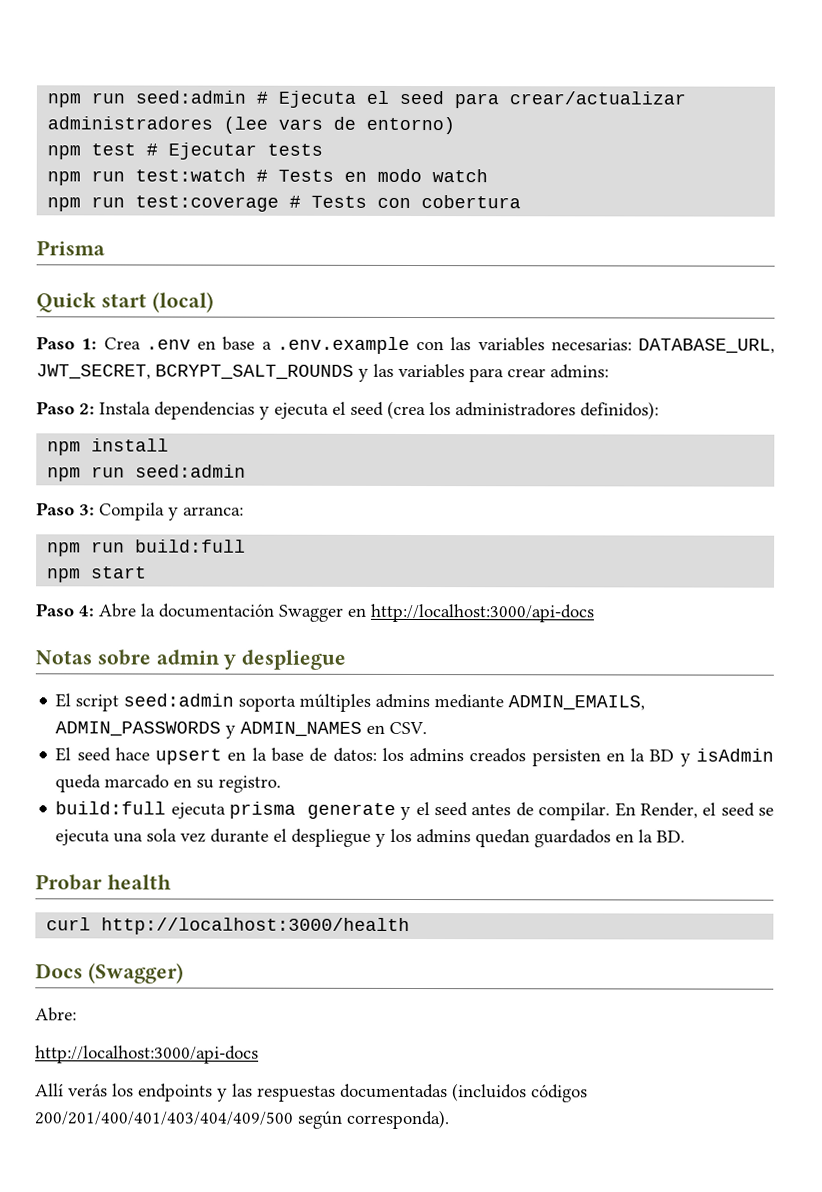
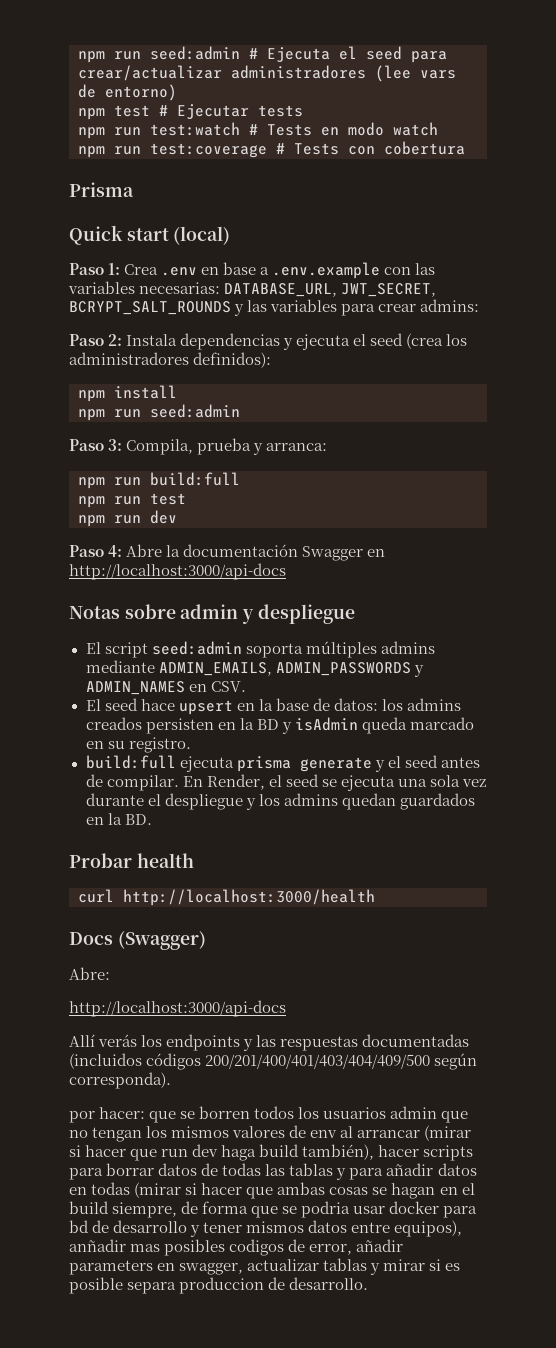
- Paso 3: Compila y arranca:
+ Paso 3: Compila, prueba y arranca:
- npm start
+ npm run test
+ npm run dev
+ por hacer: que se borren todos los usuarios admin que no tengan los mismos valores de env al arrancar (mirar si hacer que run dev haga build también), hacer scripts para borrar datos de todas las tablas y para añadir datos en todas (mirar si hacer que ambas cosas se hagan en el build siempre, de forma que se podria usar docker para bd de desarrollo y tener mismos datos entre equipos), anñadir mas posibles codigos de error, añadir parameters en swagger, actualizar tablas y mirar si es posible separa produccion de desarrollo.

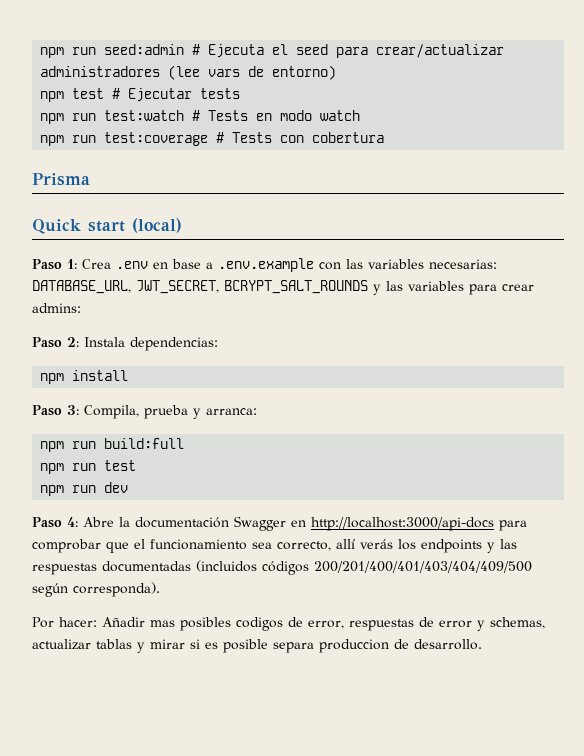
- Paso 2: Instala dependencias y ejecuta el seed (crea los administradores definidos):
+ Paso 2: Instala dependencias:
  npm install
- npm run seed:admin
- Paso 4: Abre la documentación Swagger en http://localhost:3000/api-docs
- Notas sobre admin y despliegue
- El script seed:admin soporta múltiples admins mediante ADMIN_EMAILS, ADMIN_PASSWORDS y ADMIN_NAMES en CSV.
- El seed hace upsert en la base de datos: los admins creados persisten en la BD y isAdmin queda marcado en su registro.
- build:full ejecuta prisma generate y el seed antes de compilar. En Render, el seed se ejecuta una sola vez durante el despliegue y los admins quedan guardados en la BD.
- Probar health
- curl http://localhost:3000/health
- Docs (Swagger)
- Abre:
- http://localhost:3000/api-docs
- Allí verás los endpoints y las respuestas documentadas (incluidos códigos 200/201/400/401/403/404/409/500 según corresponda).
+ Paso 4: Abre la documentación Swagger en http://localhost:3000/api-docs para comprobar que el funcionamiento sea correcto, allí verás los endpoints y las respuestas documentadas (incluidos códigos 200/201/400/401/403/404/409/500 según corresponda).
- por hacer: que se borren todos los usuarios admin que no tengan los mismos valores de env al arrancar (mirar si hacer que run dev haga build también), hacer scripts para borrar datos de todas las tablas y para añadir datos en todas (mirar si hacer que ambas cosas se hagan en el build siempre, de forma que se podria usar docker para bd de desarrollo y tener mismos datos entre equipos), anñadir mas posibles codigos de error, añadir parameters en swagger, actualizar tablas y mirar si es posible separa produccion de desarrollo.
+ Por hacer: Añadir mas posibles codigos de error, respuestas de error y schemas, actualizar tablas y mirar si es posible separa produccion de desarrollo.

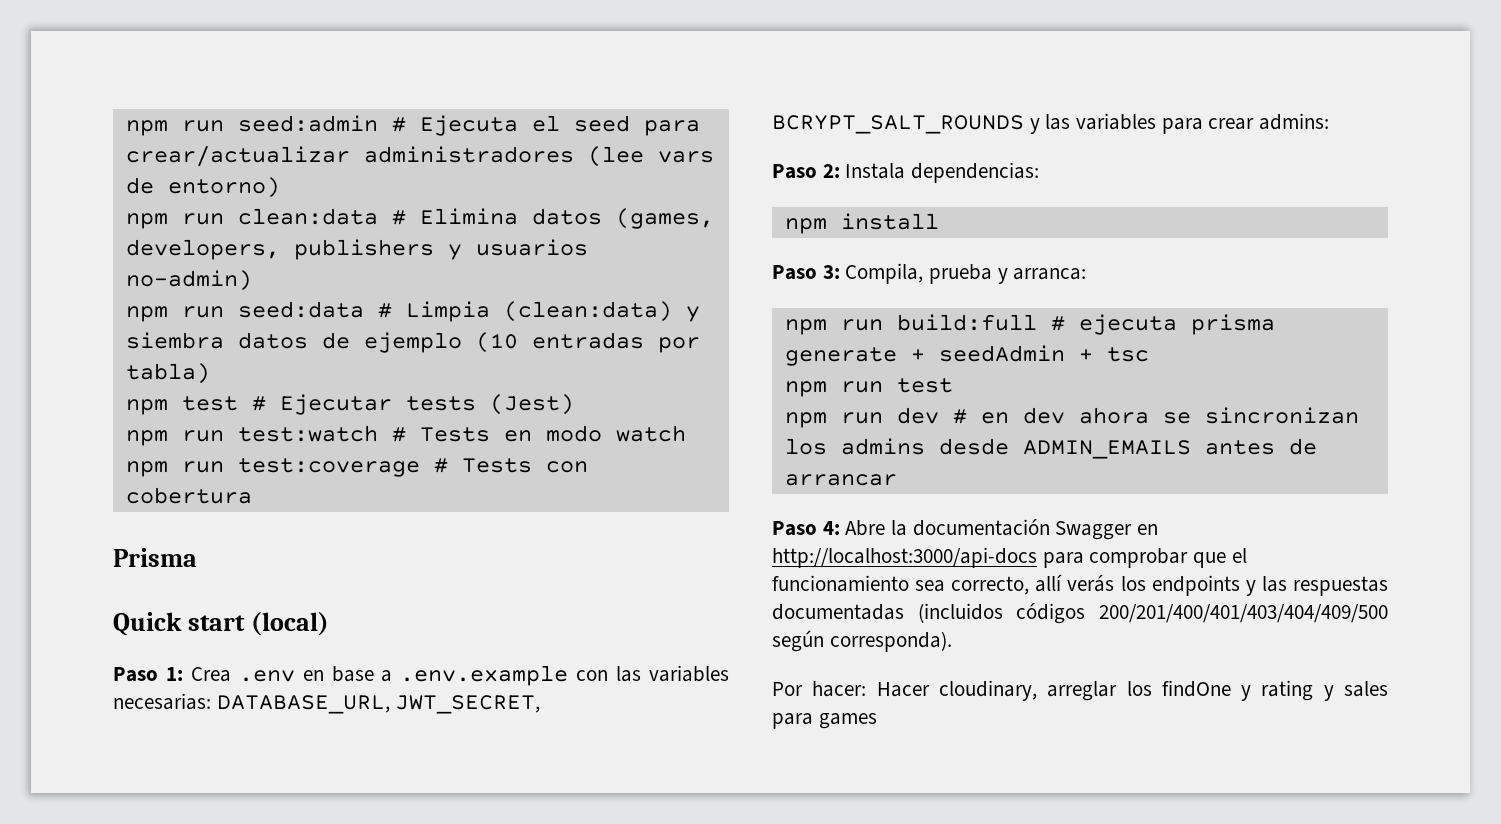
+ npm run clean:data # Elimina datos (games, developers, publishers y usuarios no-admin)
+ npm run seed:data # Limpia (clean:data) y siembra datos de ejemplo (10 entradas por tabla)
- npm test # Ejecutar tests
+ npm test # Ejecutar tests (Jest)
- npm run build:full
+ npm run build:full # ejecuta prisma generate + seedAdmin + tsc
- npm run dev
+ npm run dev # en dev ahora se sincronizan los admins desde ADMIN_EMAILS antes de arrancar
- Por hacer: Añadir mas posibles codigos de error, respuestas de error y schemas, actualizar tablas y mirar si es posible separa produccion de desarrollo.
+ Por hacer: Hacer cloudinary, arreglar los findOne y rating y sales para games

